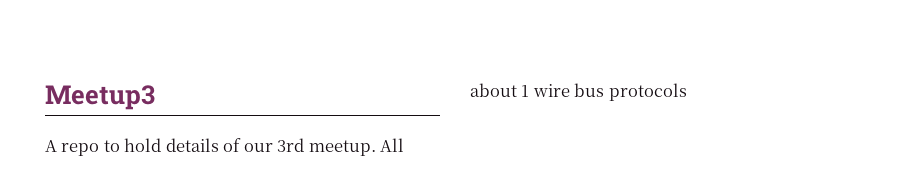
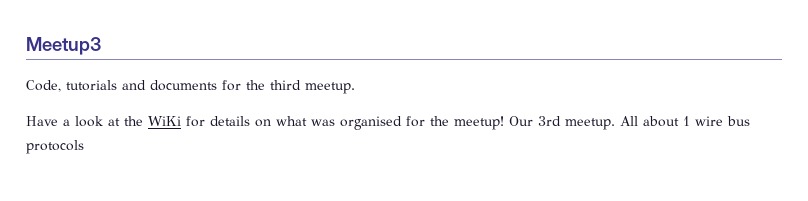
- A repo to hold details of our 3rd meetup.
+ Code, tutorials and documents for the third meetup.
+ Have a look at the WiKi for details on what was organised for the meetup! Our 3rd meetup.

